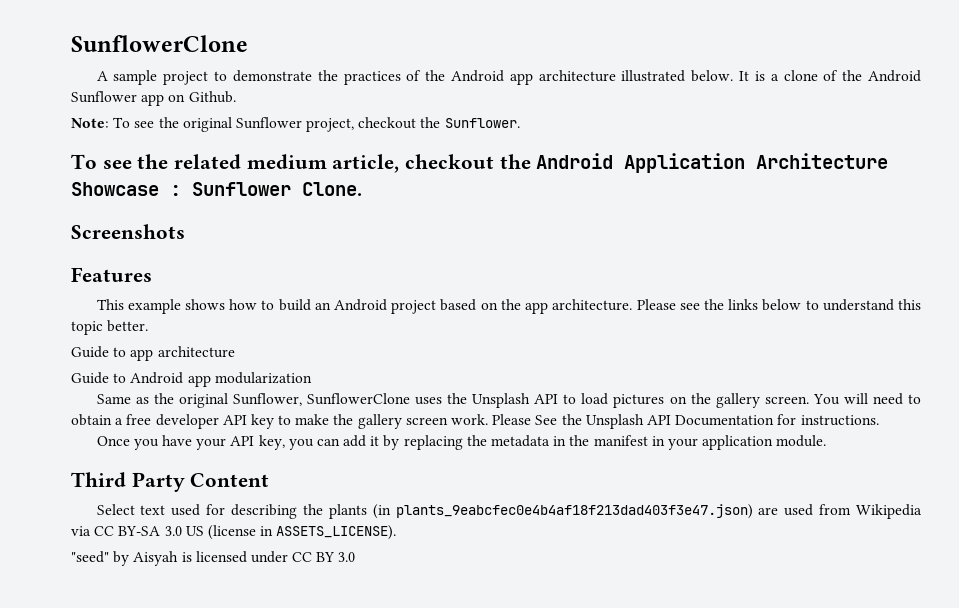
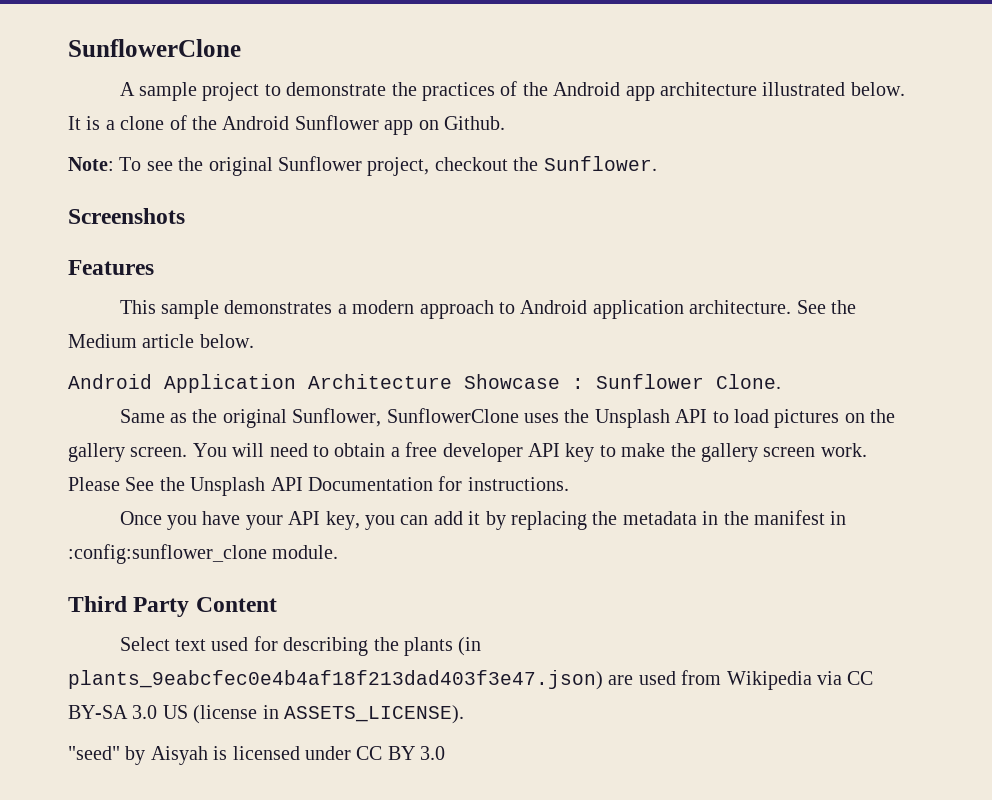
- To see the related medium article, checkout the Android Application Architecture Showcase : Sunflower Clone.
+ Screenshots
+ Features
+ This sample demonstrates a modern approach to Android application architecture. See the Medium article below.
+ Android Application Architecture Showcase : Sunflower Clone.
- Screenshots
- Features
- This example shows how to build an Android project based on the app architecture. Please see the links below to understand this topic better.
- Guide to app architecture
- Guide to Android app modularization
- Once you have your API key, you can add it by replacing the metadata in the manifest in your application module.
+ Once you have your API key, you can add it by replacing the metadata in the manifest in :config:sunflower_clone module.

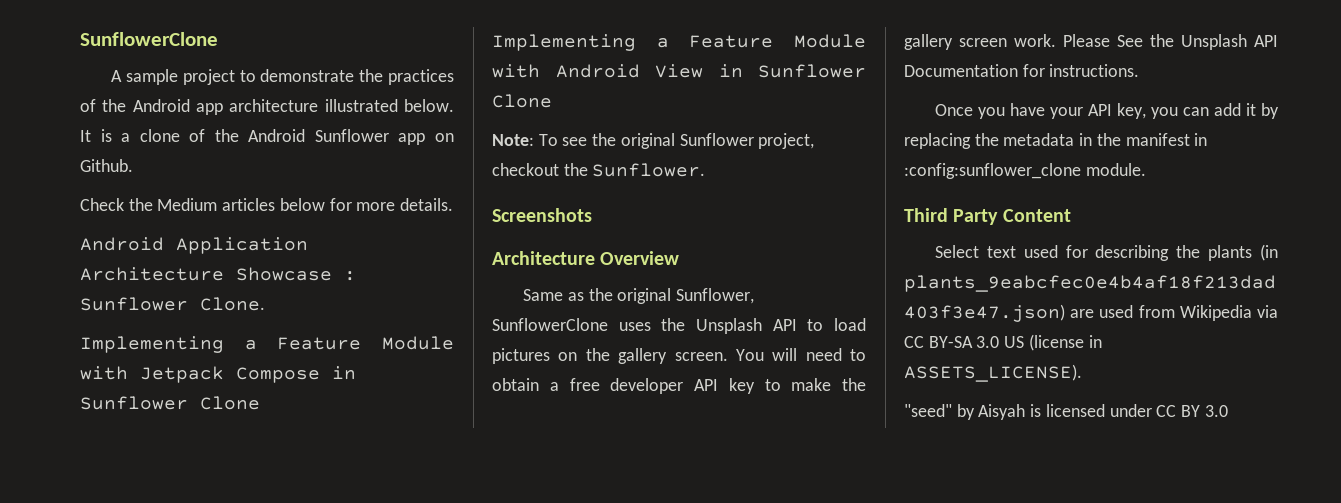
+ Check the Medium articles below for more details.
+ Android Application Architecture Showcase : Sunflower Clone.
+ Implementing a Feature Module with Jetpack Compose in Sunflower Clone
+ Implementing a Feature Module with Android View in Sunflower Clone
- Features
- This sample demonstrates a modern approach to Android application architecture. See the Medium article below.
- Android Application Architecture Showcase : Sunflower Clone.
+ Architecture Overview

